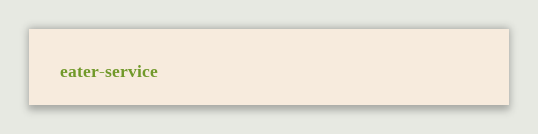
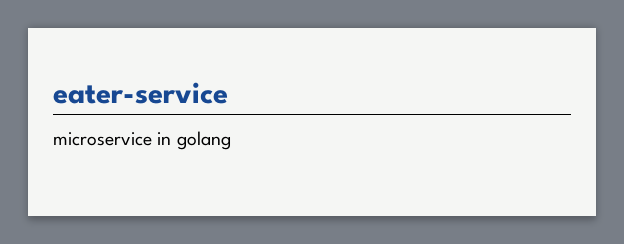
+ microservice in golang

